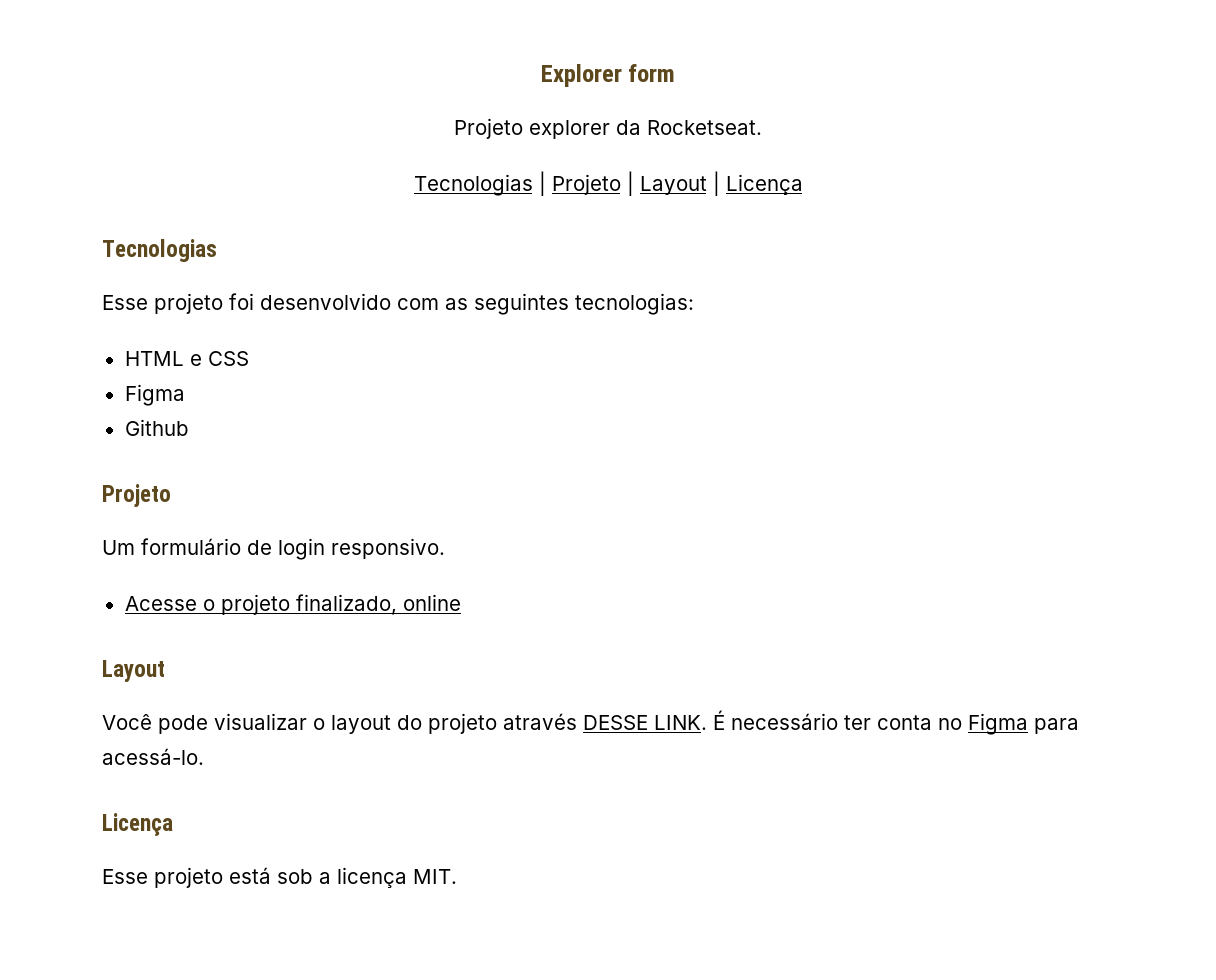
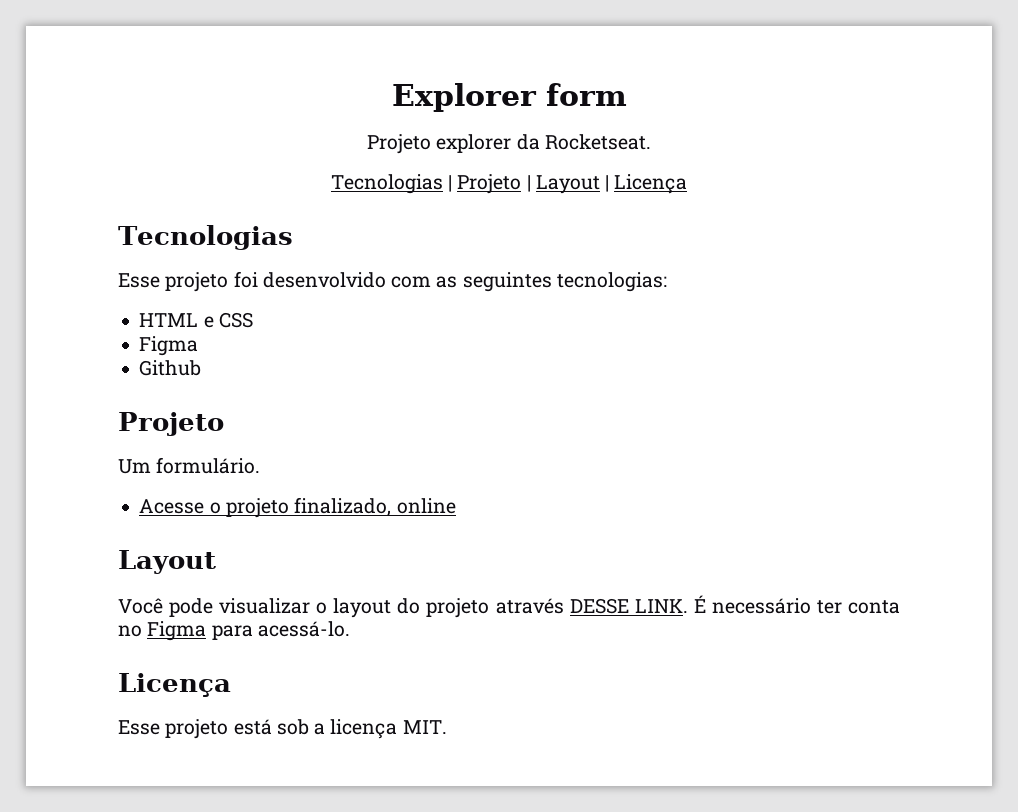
- Um formulário de login responsivo.
+ Um formulário.

